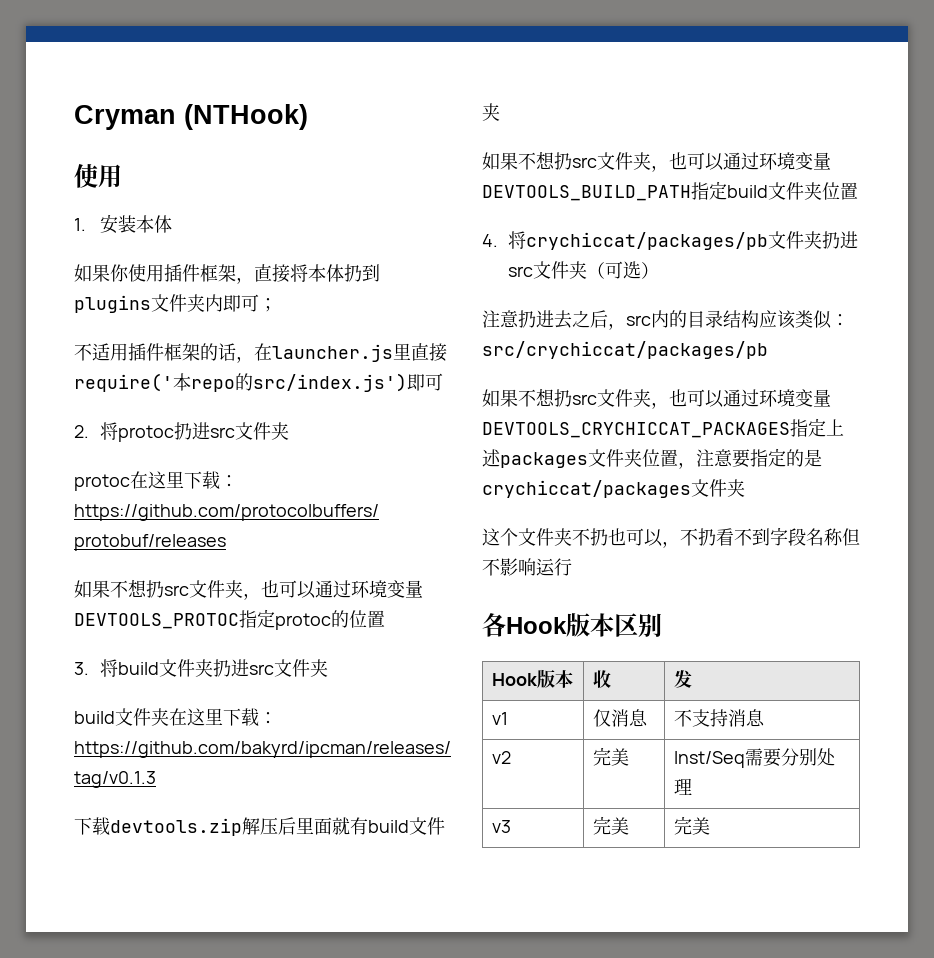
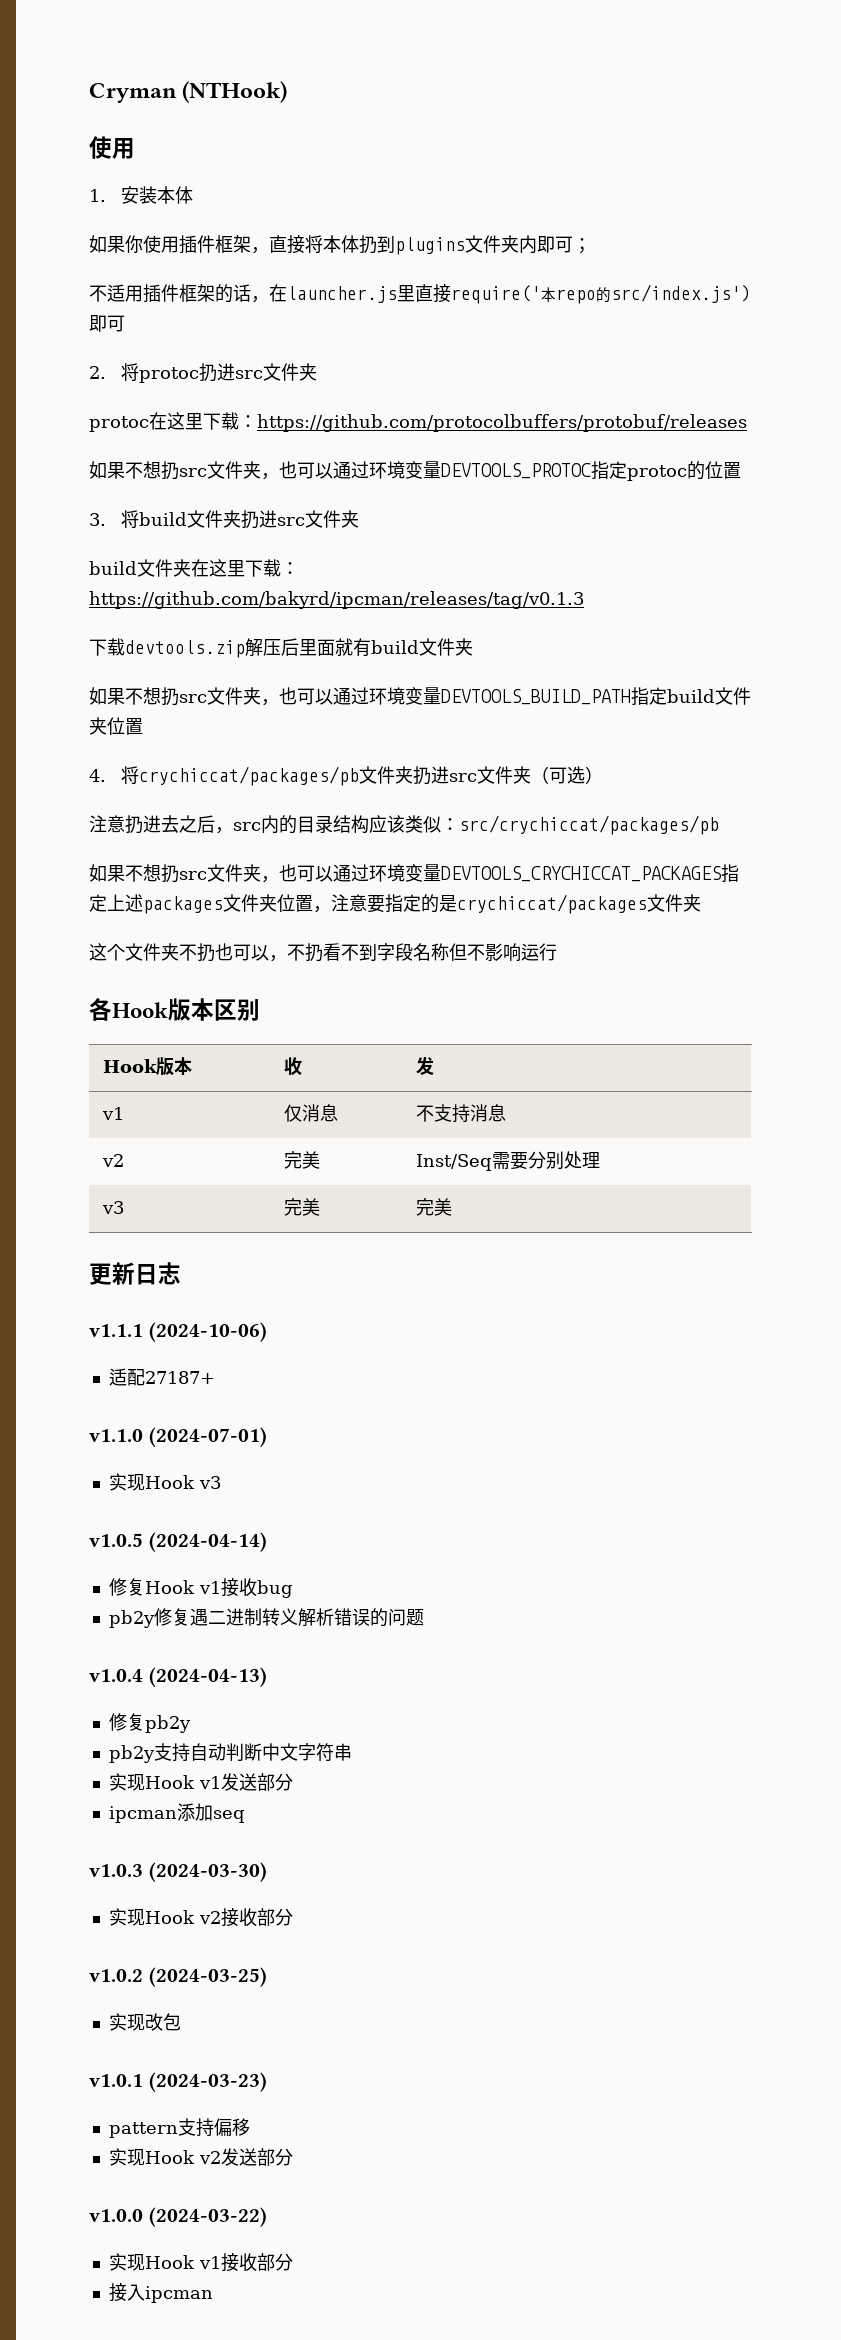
+ 更新日志
+ v1.1.1 (2024-10-06)
+ 适配27187+
+ v1.1.0 (2024-07-01)
+ 实现Hook v3
+ v1.0.5 (2024-04-14)
+ 修复Hook v1接收bug
+ pb2y修复遇二进制转义解析错误的问题
+ v1.0.4 (2024-04-13)
+ 修复pb2y
+ pb2y支持自动判断中文字符串
+ 实现Hook v1发送部分
+ ipcman添加seq
+ v1.0.3 (2024-03-30)
+ 实现Hook v2接收部分
+ v1.0.2 (2024-03-25)
+ 实现改包
+ v1.0.1 (2024-03-23)
+ pattern支持偏移
+ 实现Hook v2发送部分
+ v1.0.0 (2024-03-22)
+ 实现Hook v1接收部分
+ 接入ipcman

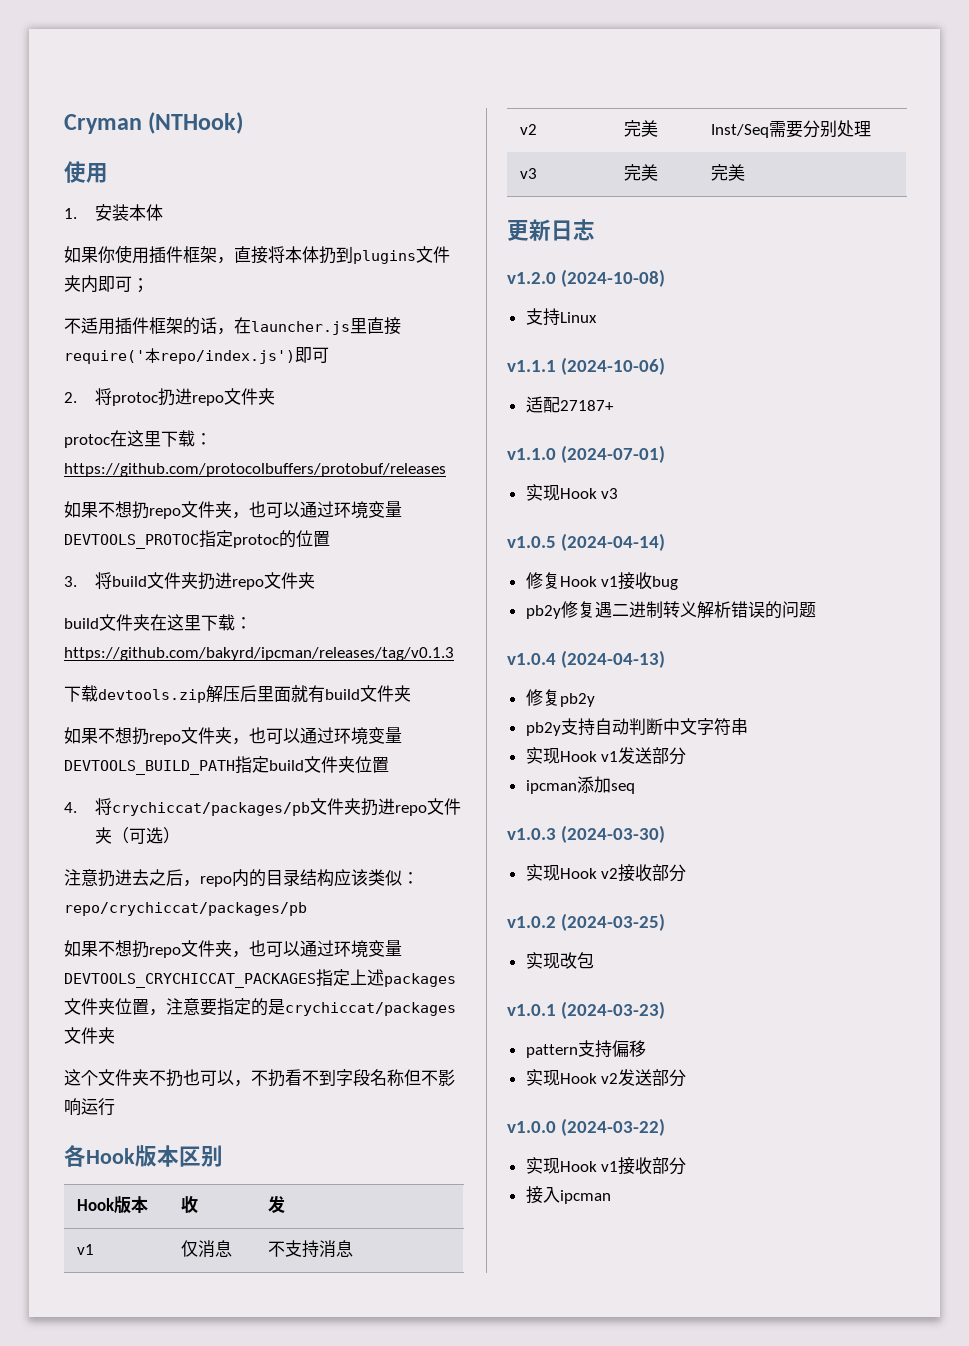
- 不适用插件框架的话，在launcher.js里直接require('本repo的src/index.js')即可
+ 不适用插件框架的话，在launcher.js里直接require('本repo/index.js')即可
- 2.将protoc扔进src文件夹
+ 2.将protoc扔进repo文件夹
- 如果不想扔src文件夹，也可以通过环境变量DEVTOOLS_PROTOC指定protoc的位置
+ 如果不想扔repo文件夹，也可以通过环境变量DEVTOOLS_PROTOC指定protoc的位置
- 3.将build文件夹扔进src文件夹
+ 3.将build文件夹扔进repo文件夹
- 如果不想扔src文件夹，也可以通过环境变量DEVTOOLS_BUILD_PATH指定build文件夹位置
+ 如果不想扔repo文件夹，也可以通过环境变量DEVTOOLS_BUILD_PATH指定build文件夹位置
- 4.将crychiccat/packages/pb文件夹扔进src文件夹（可选）
+ 4.将crychiccat/packages/pb文件夹扔进repo文件夹（可选）
- 注意扔进去之后，src内的目录结构应该类似：src/crychiccat/packages/pb
- 如果不想扔src文件夹，也可以通过环境变量DEVTOOLS_CRYCHICCAT_PACKAGES指定上述packages文件夹位置，注意要指定的是crychiccat/packages文件夹
+ 注意扔进去之后，repo内的目录结构应该类似：repo/crychiccat/packages/pb
+ 如果不想扔repo文件夹，也可以通过环境变量DEVTOOLS_CRYCHICCAT_PACKAGES指定上述packages文件夹位置，注意要指定的是crychiccat/packages文件夹
+ v1.2.0 (2024-10-08)
+ 支持Linux

